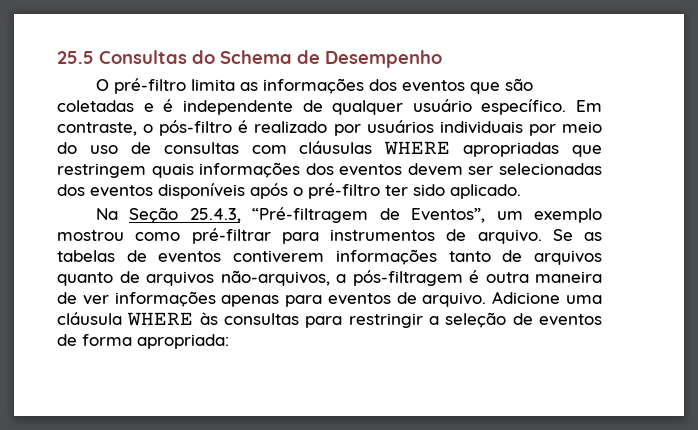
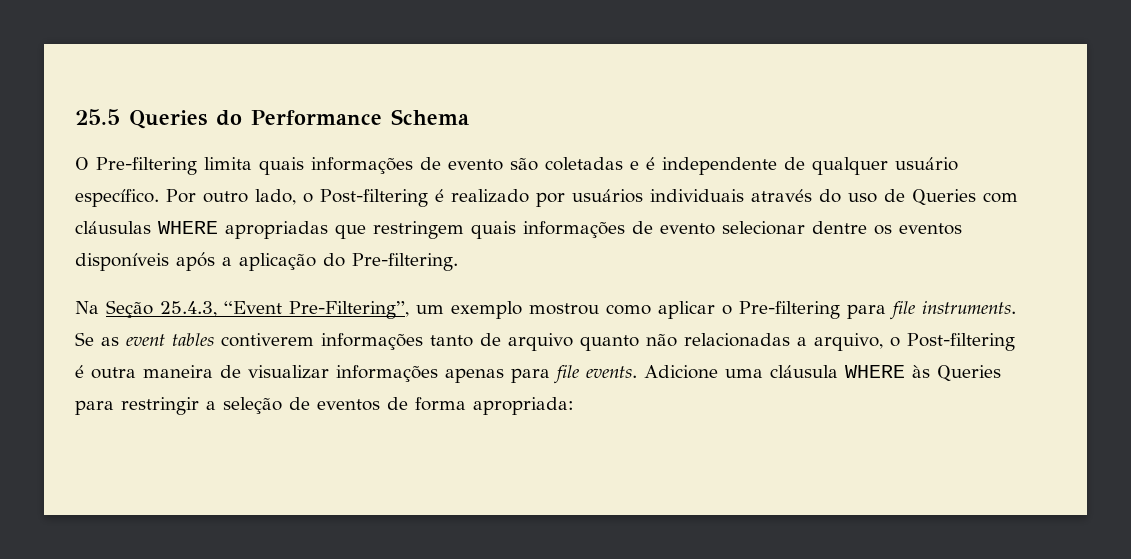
- 25.5 Consultas do Schema de Desempenho
+ 25.5 Queries do Performance Schema
- O pré-filtro limita as informações dos eventos que são coletadas e é independente de qualquer usuário específico.
+ O Pre-filtering limita quais informações de evento são coletadas e é independente de qualquer usuário específico.
- Em contraste, o pós-filtro é realizado por usuários individuais por meio do uso de consultas com cláusulas WHERE apropriadas que restringem quais informações dos eventos devem ser selecionadas dos eventos disponíveis após o pré-filtro ter sido aplicado.
+ Por outro lado, o Post-filtering é realizado por usuários individuais através do uso de Queries com cláusulas WHERE apropriadas que restringem quais informações de evento selecionar dentre os eventos disponíveis após a aplicação do Pre-filtering.
- Na Seção 25.4.3, “Pré-filtragem de Eventos”, um exemplo mostrou como pré-filtrar para instrumentos de arquivo. Se as tabelas de eventos contiverem informações tanto de arquivos quanto de arquivos não-arquivos, a pós-filtragem é outra maneira de ver informações apenas para eventos de arquivo.
+ Na Seção 25.4.3, “Event Pre-Filtering”, um exemplo mostrou como aplicar o Pre-filtering para file instruments. Se as event tables contiverem informações tanto de arquivo quanto não relacionadas a arquivo, o Post-filtering é outra maneira de visualizar informações apenas para file events.
- Adicione uma cláusula WHERE às consultas para restringir a seleção de eventos de forma apropriada:
+ Adicione uma cláusula WHERE às Queries para restringir a seleção de eventos de forma apropriada:

